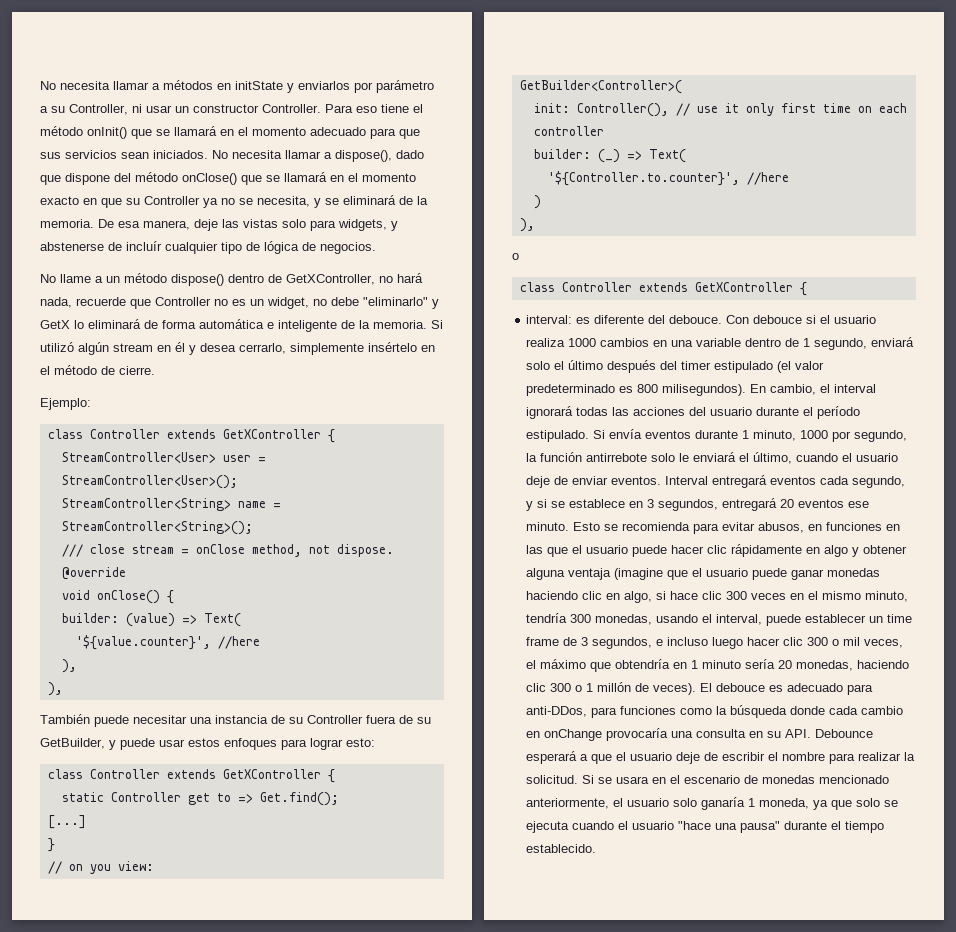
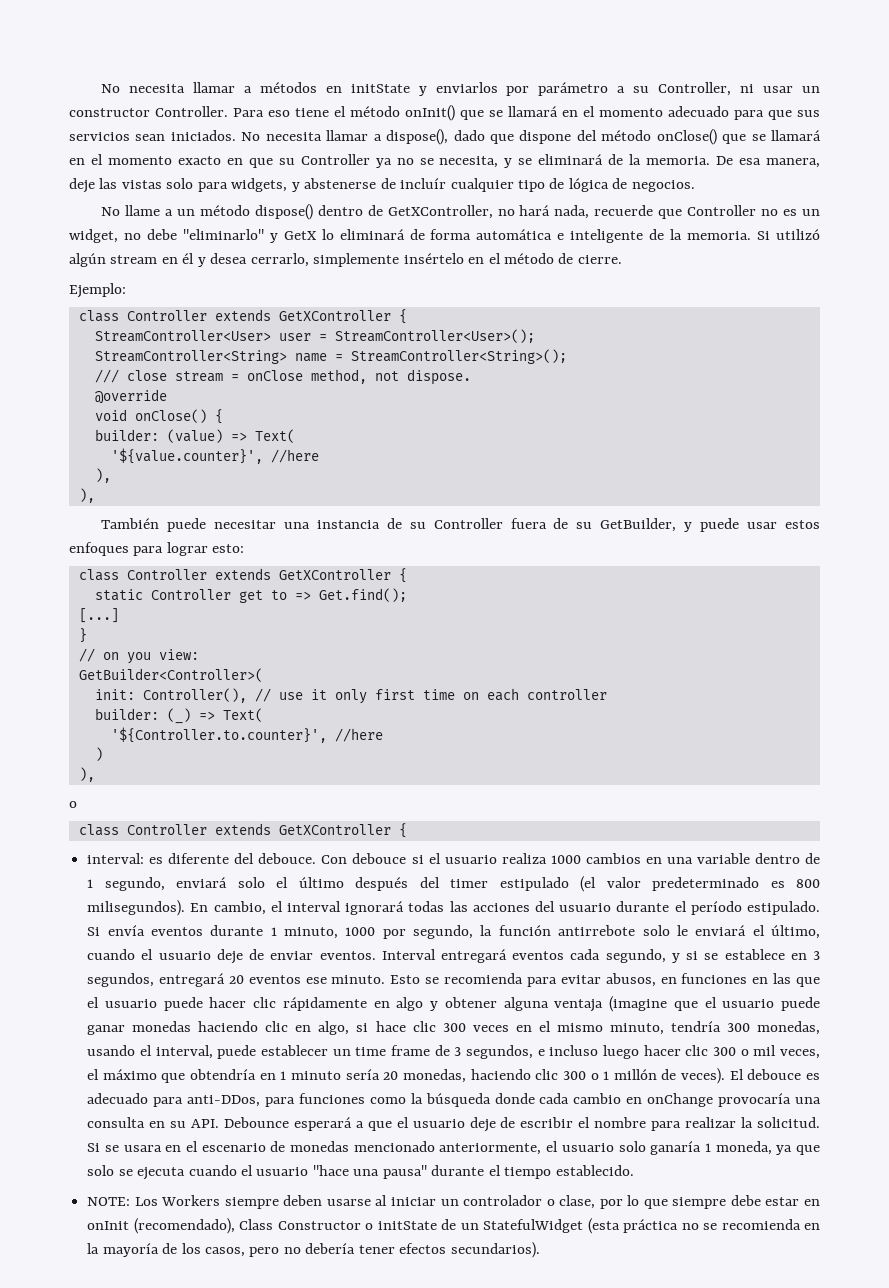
+ NOTE: Los Workers siempre deben usarse al iniciar un controlador o clase, por lo que siempre debe estar en onInit (recomendado), Class Constructor o initState de un StatefulWidget (esta práctica no se recomienda en la mayoría de los casos, pero no debería tener efectos secundarios).

